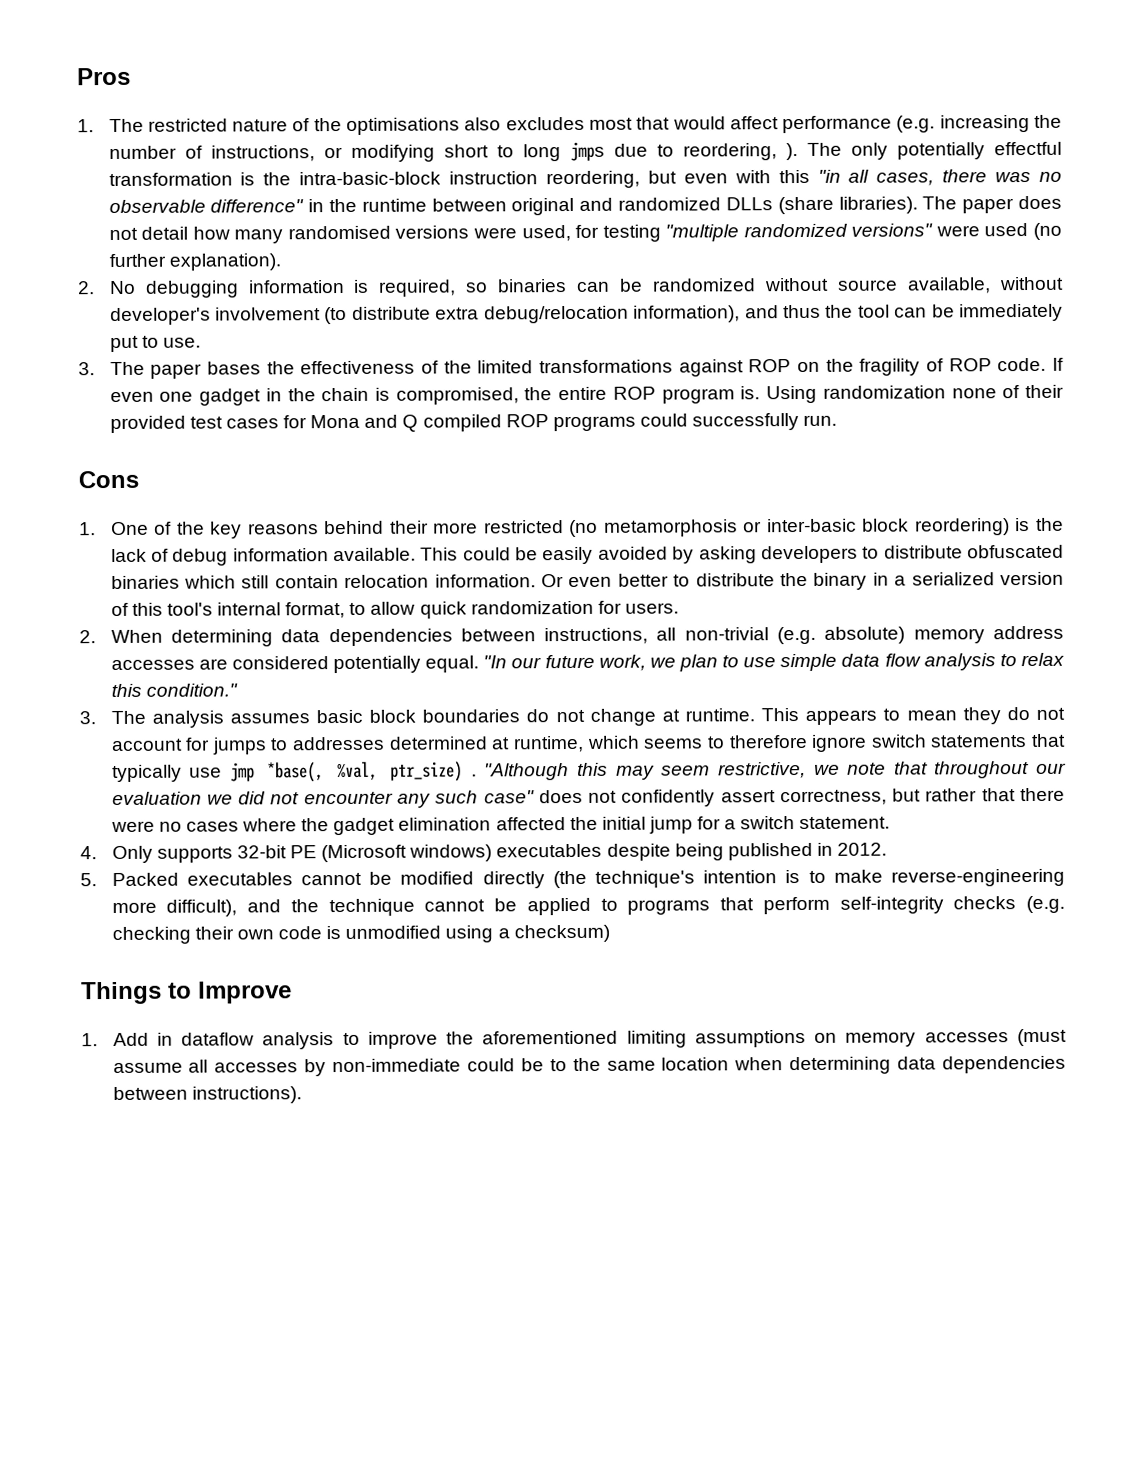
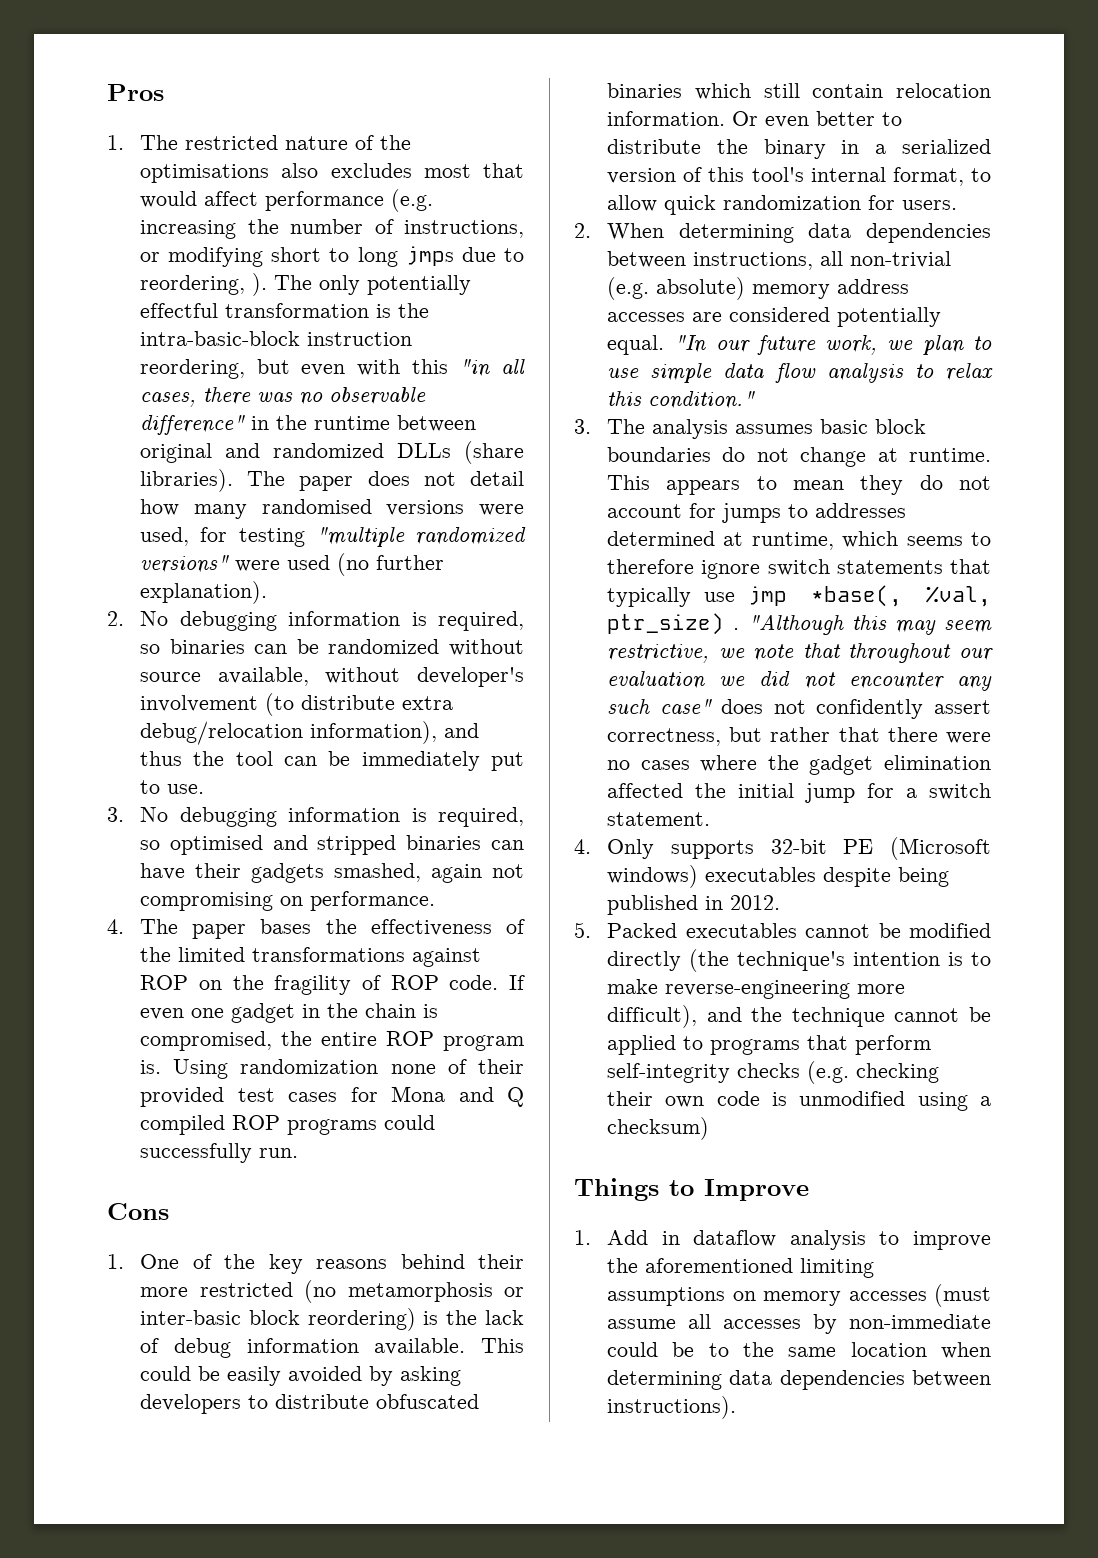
- 3. The paper bases the effectiveness of the limited transformations against ROP on the fragility of ROP code.
+ 3. No debugging information is required, so optimised and stripped binaries can have their gadgets smashed, again not compromising on performance.
+ 4. The paper bases the effectiveness of the limited transformations against ROP on the fragility of ROP code.

